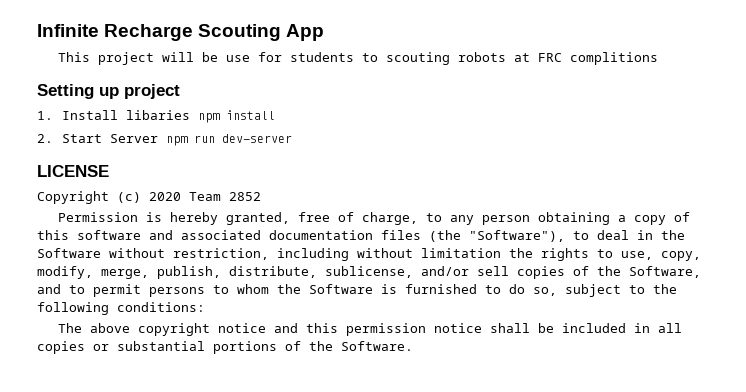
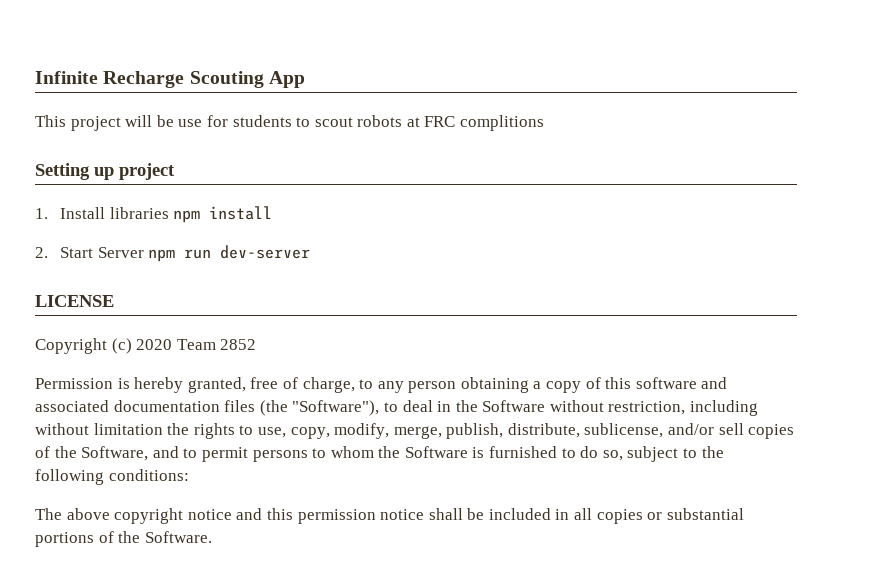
- This project will be use for students to scouting robots at FRC complitions
+ This project will be use for students to scout robots at FRC complitions
- 1. Install libaries npm install
+ 1. Install libraries npm install

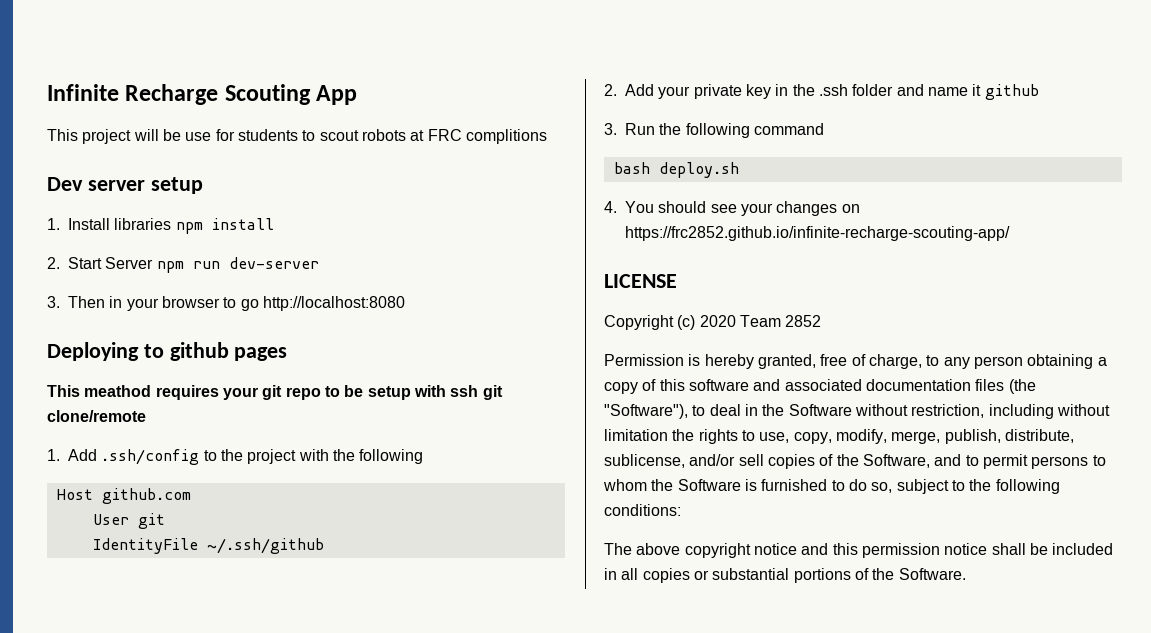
- Setting up project
+ Dev server setup
+ 3. Then in your browser to go http://localhost:8080
+ Deploying to github pages
+ This meathod requires your git repo to be setup with ssh git clone/remote
+ 1. Add .ssh/config to the project with the following
+ Host github.com
+ User git
+ IdentityFile ~/.ssh/github
+ 2. Add your private key in the .ssh folder and name it github
+ 3. Run the following command
+ bash deploy.sh
+ 4. You should see your changes on https://frc2852.github.io/infinite-recharge-scouting-app/

